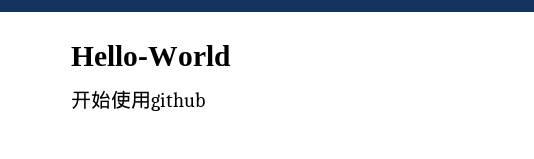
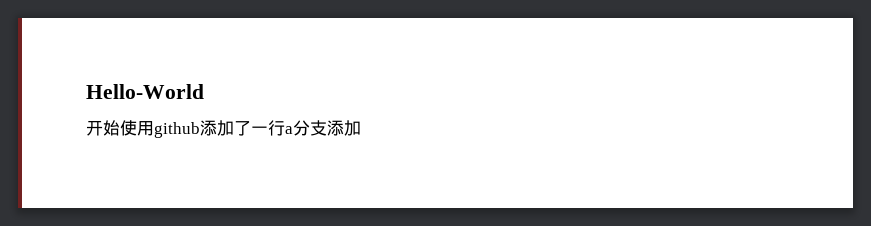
- 开始使用github
+ 开始使用github添加了一行a分支添加

